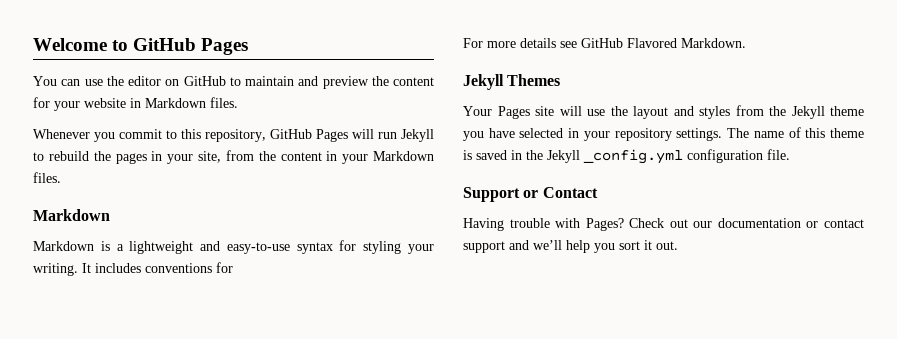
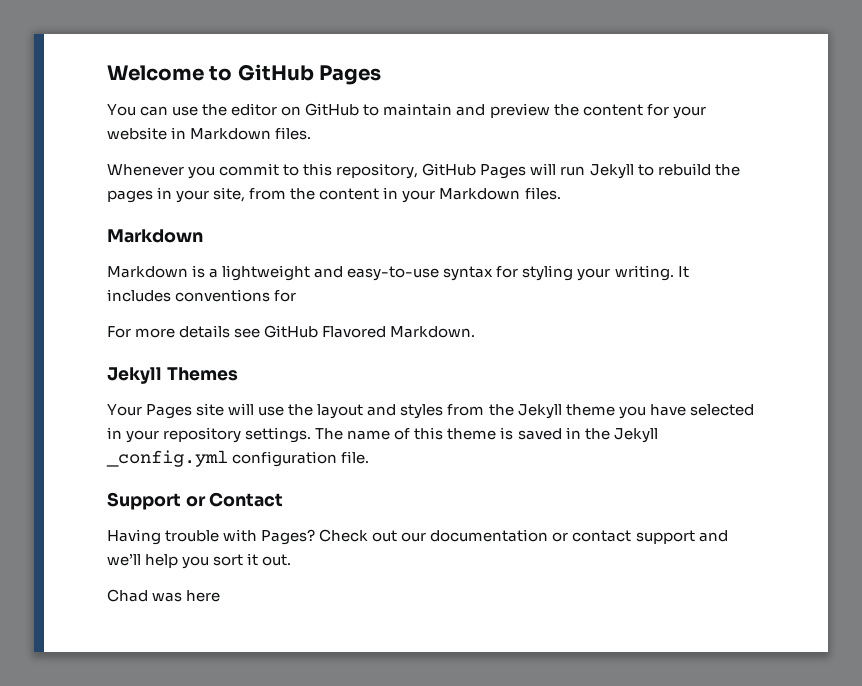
+ Chad was here

